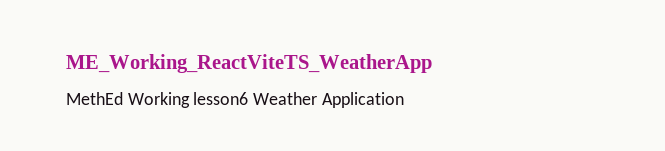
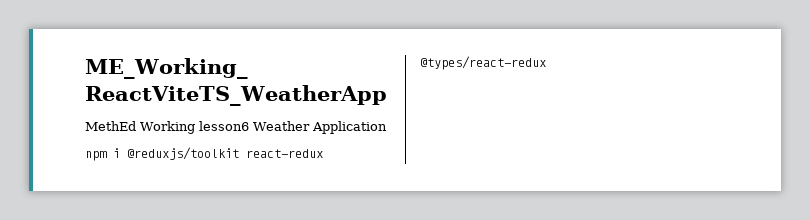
+ npm i @reduxjs/toolkit react-redux @types/react-redux

